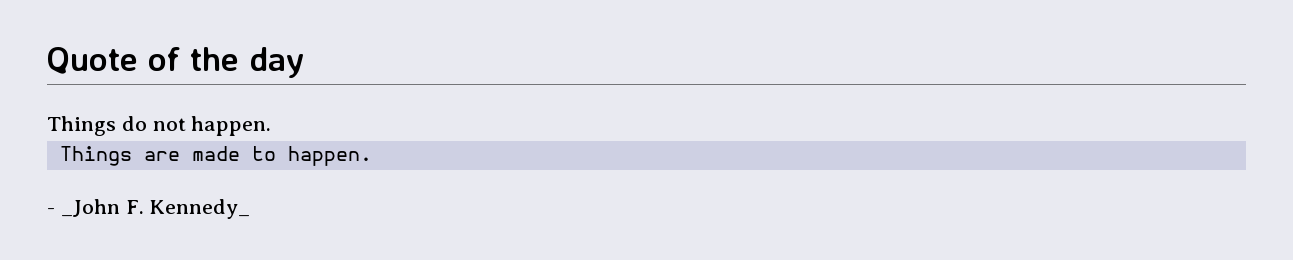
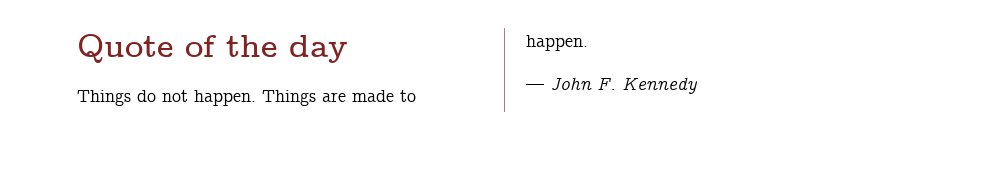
- Things do not happen.
- Things are made to happen.
+ Things do not happen. Things are made to happen.
- - _John F. Kennedy_
+ — John F. Kennedy

